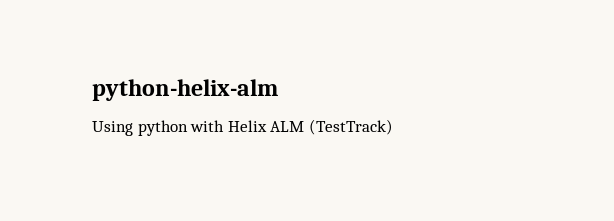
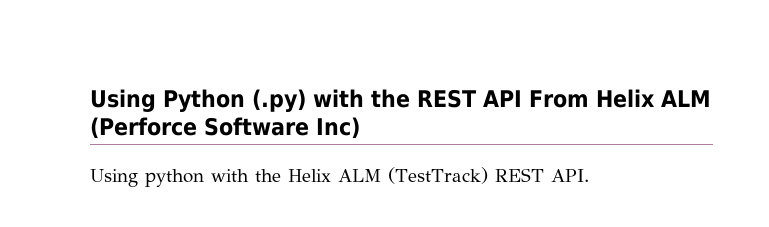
- python-helix-alm
+ Using Python (.py) with the REST API From Helix ALM (Perforce Software Inc)
- Using python with Helix ALM (TestTrack)
+ Using python with the Helix ALM (TestTrack) REST API.

